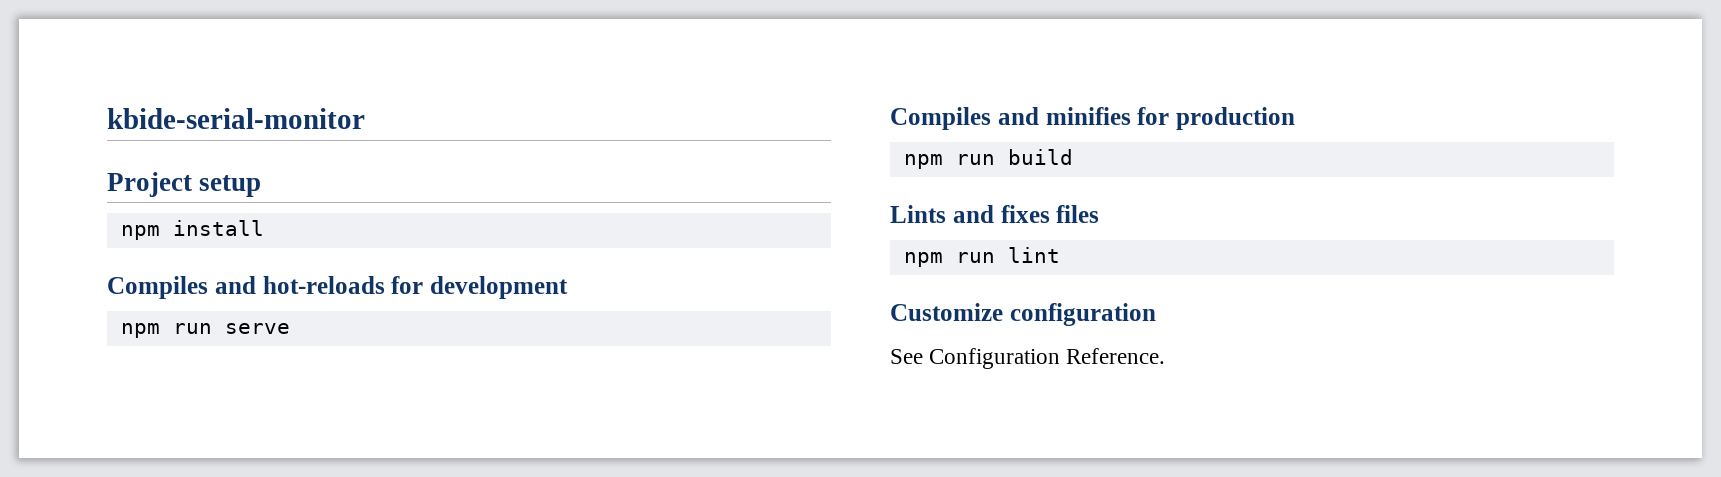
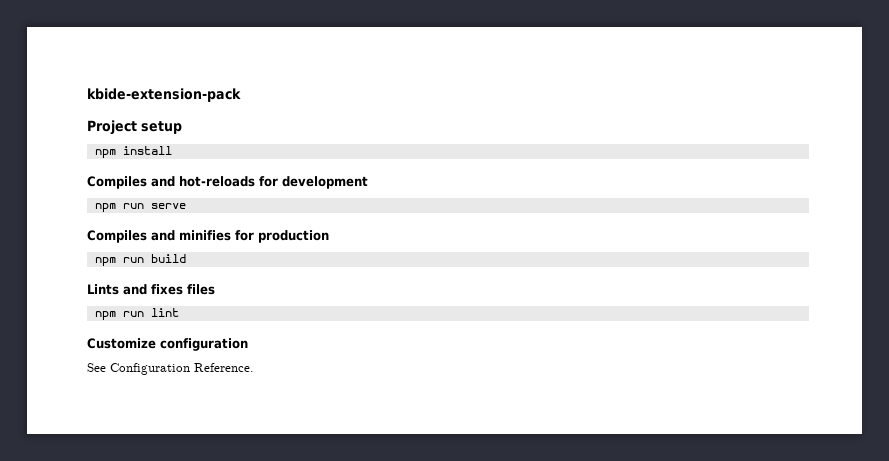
- kbide-serial-monitor
+ kbide-extension-pack

